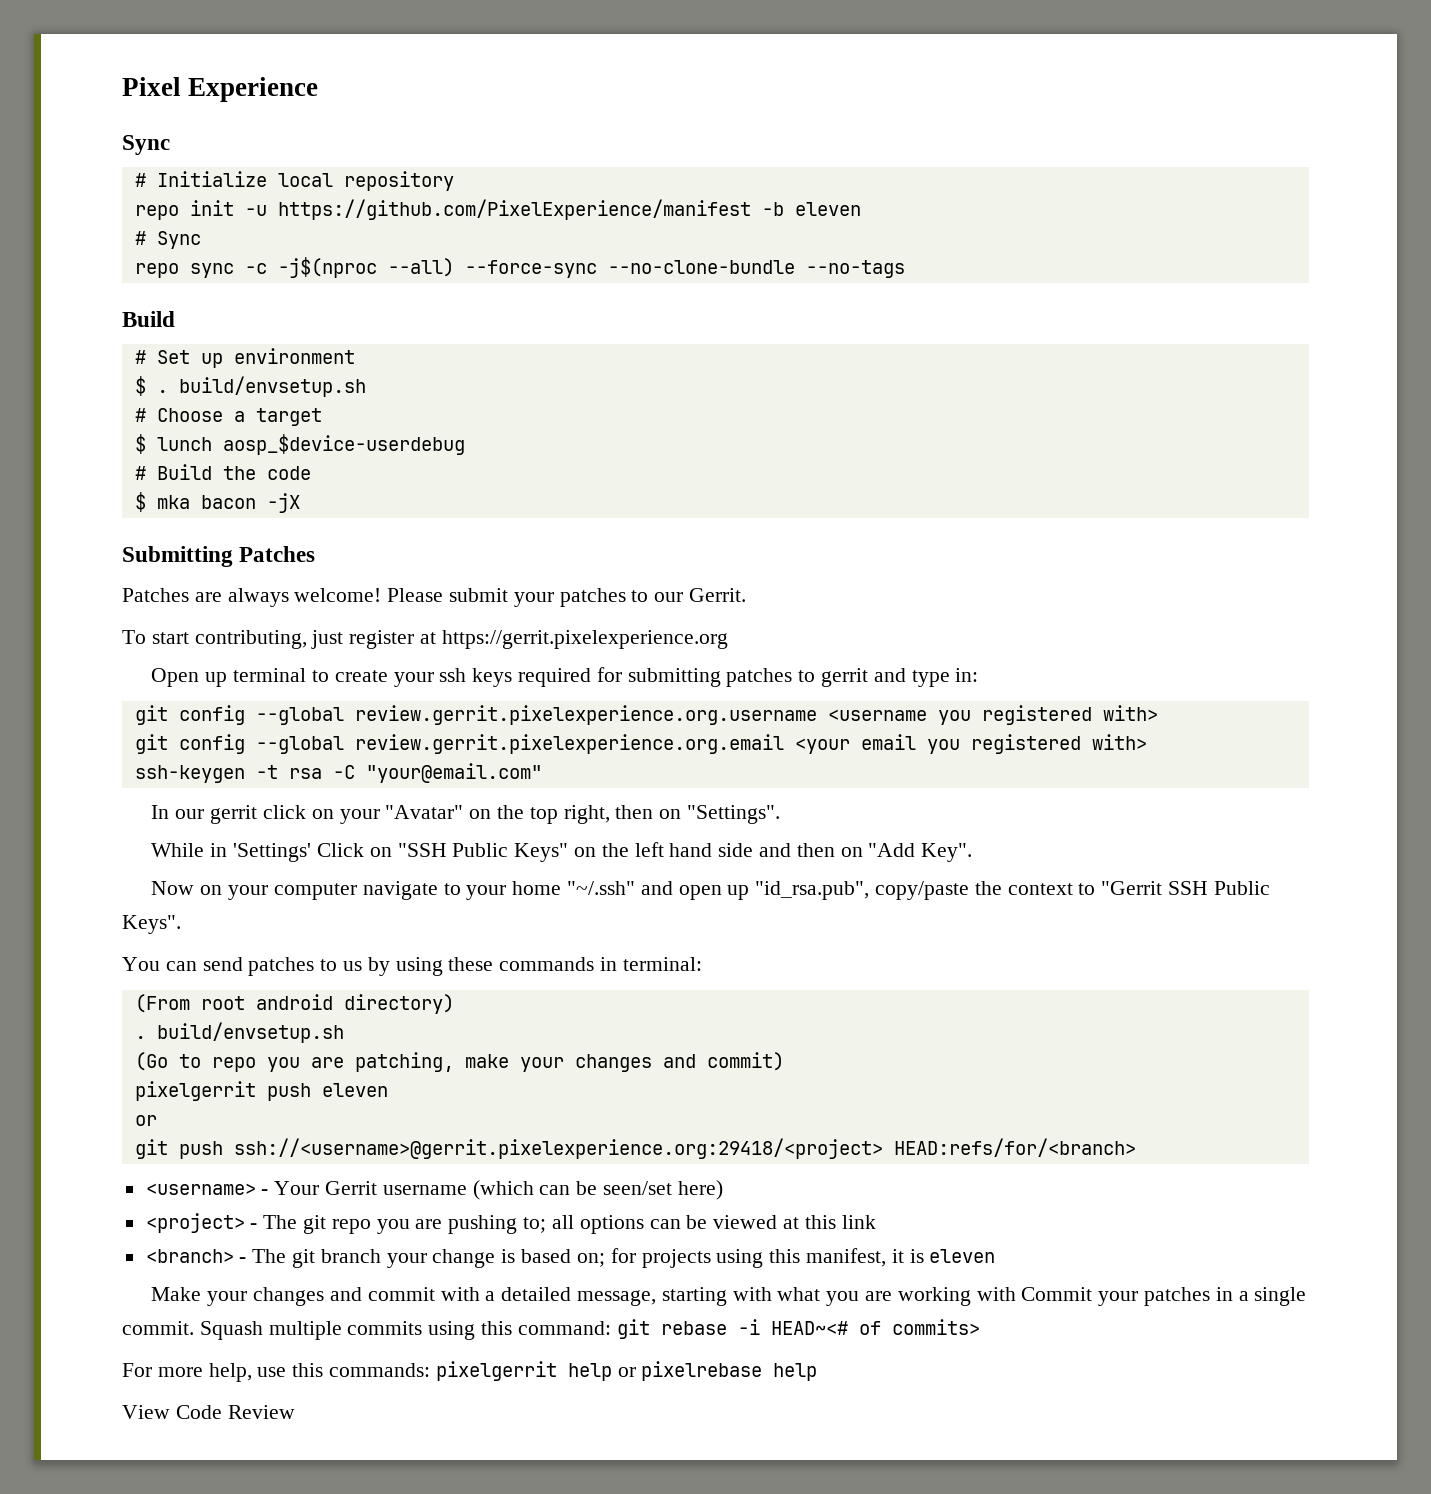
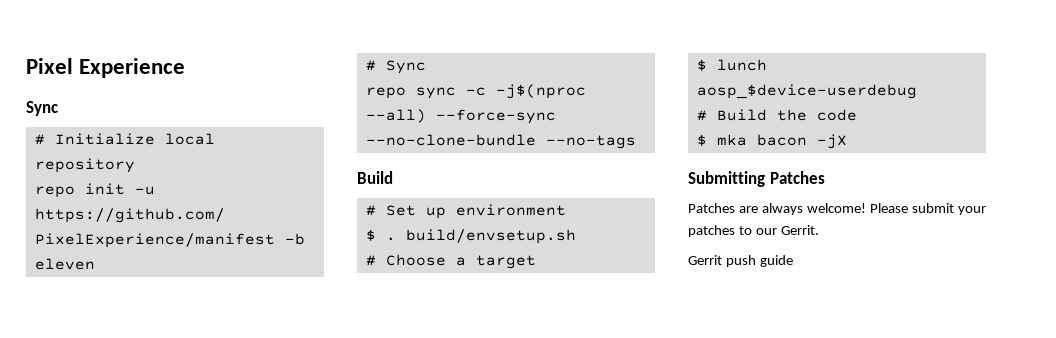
- To start contributing, just register at https://gerrit.pixelexperience.org
- Open up terminal to create your ssh keys required for submitting patches to gerrit and type in:
- git config --global review.gerrit.pixelexperience.org.username <username you registered with>
- git config --global review.gerrit.pixelexperience.org.email <your email you registered with>
- ssh-keygen -t rsa -C "your@email.com"
- In our gerrit click on your "Avatar" on the top right, then on "Settings".
- While in 'Settings' Click on "SSH Public Keys" on the left hand side and then on "Add Key".
- Now on your computer navigate to your home "~/.ssh" and open up "id_rsa.pub", copy/paste the context to "Gerrit SSH Public Keys".
- You can send patches to us by using these commands in terminal:
- (From root android directory)
- . build/envsetup.sh
- (Go to repo you are patching, make your changes and commit)
- pixelgerrit push eleven
- or
- git push ssh://<username>@gerrit.pixelexperience.org:29418/<project> HEAD:refs/for/<branch>
- <username> - Your Gerrit username (which can be seen/set here)
- <project> - The git repo you are pushing to; all options can be viewed at this link
- <branch> - The git branch your change is based on; for projects using this manifest, it is eleven
- Make your changes and commit with a detailed message, starting with what you are working with Commit your patches in a single commit. Squash multiple commits using this command: git rebase -i HEAD~<# of commits>
- For more help, use this commands: pixelgerrit help or pixelrebase help
- View Code Review
+ Gerrit push guide

